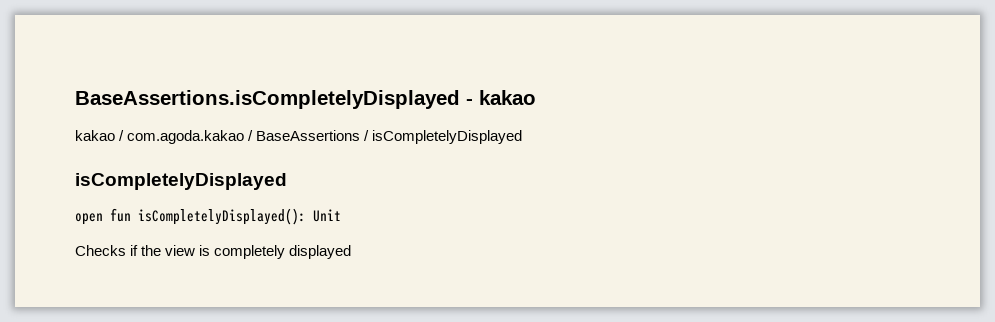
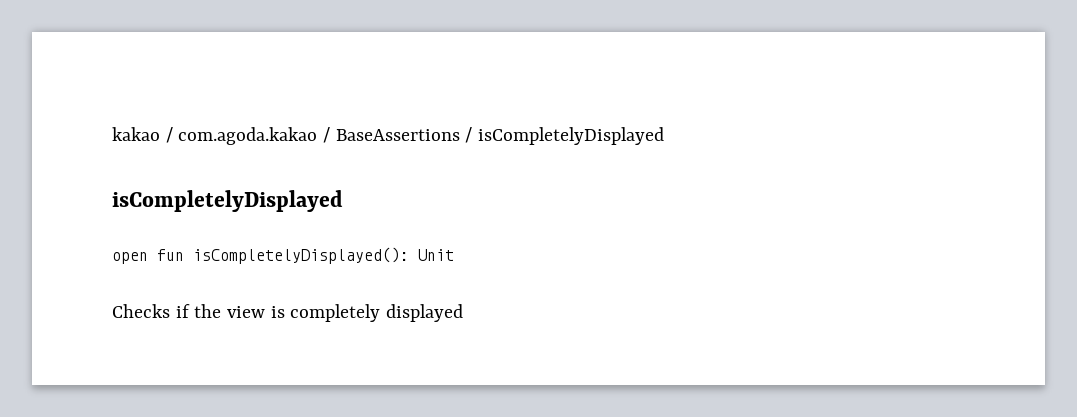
- BaseAssertions.isCompletelyDisplayed - kakao

